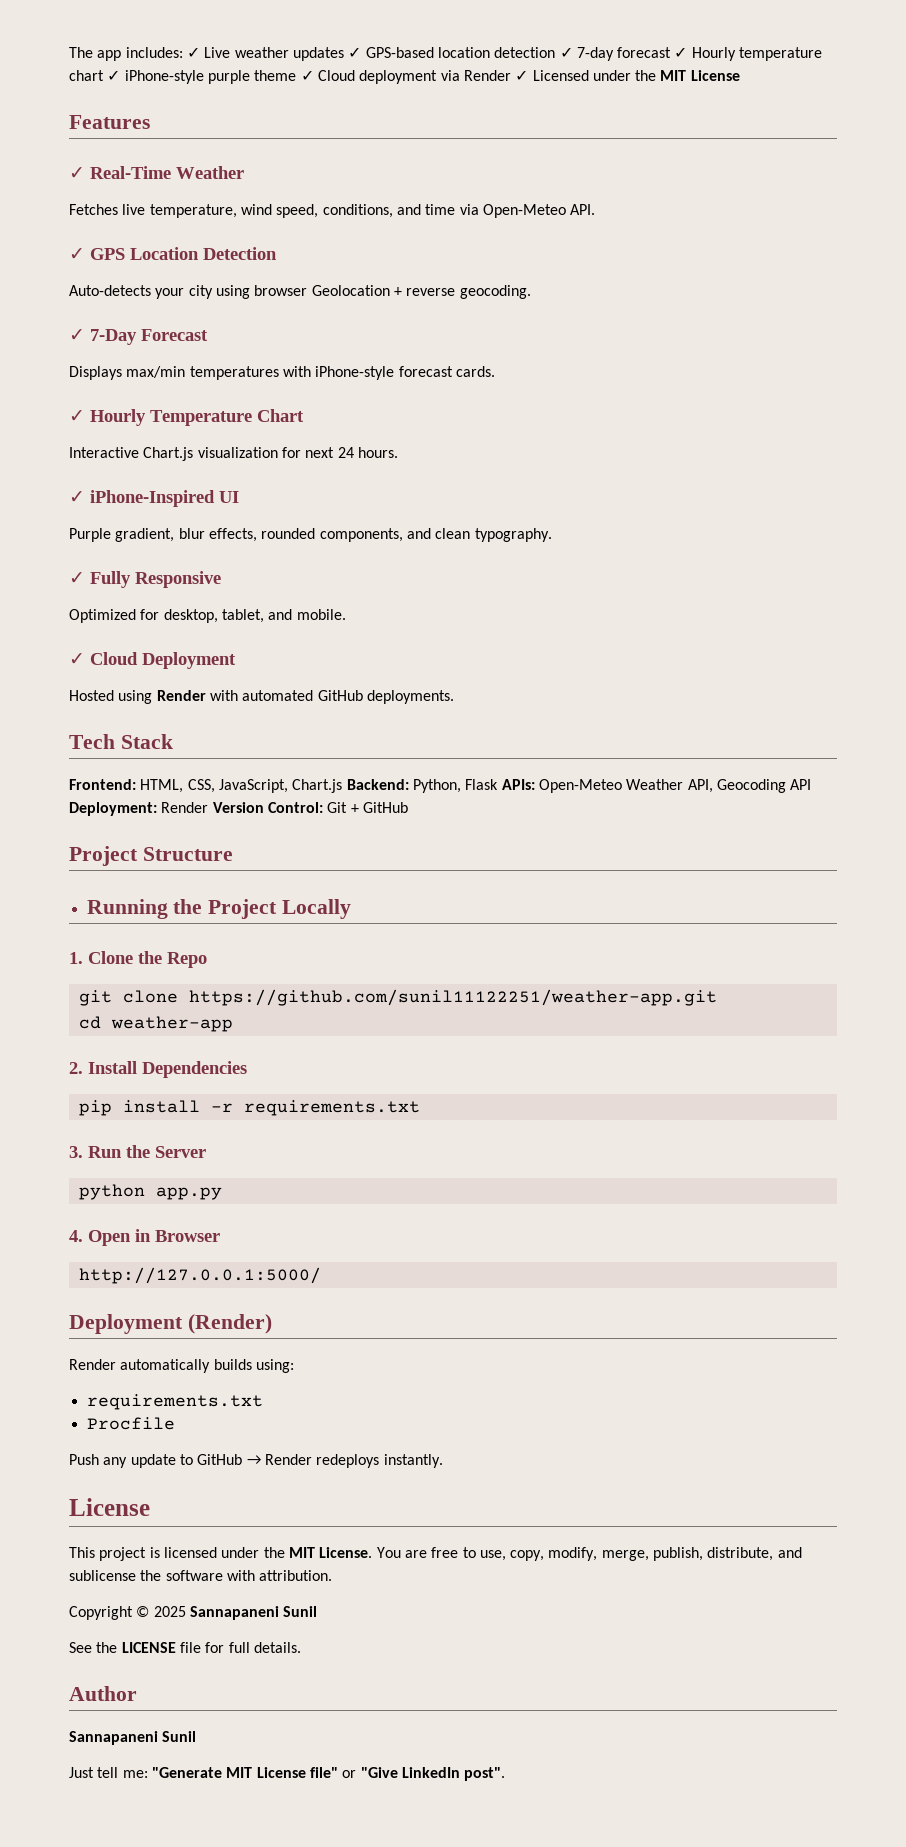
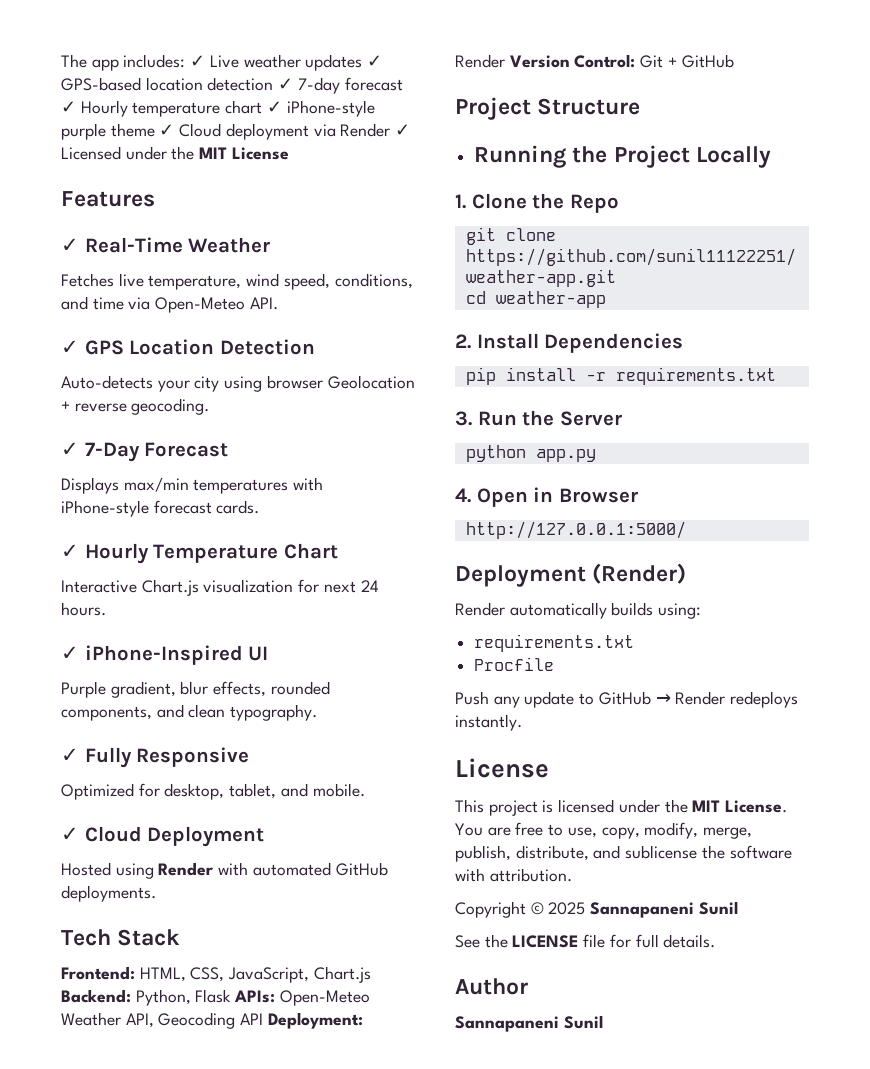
- Just tell me: "Generate MIT License file" or "Give LinkedIn post".

